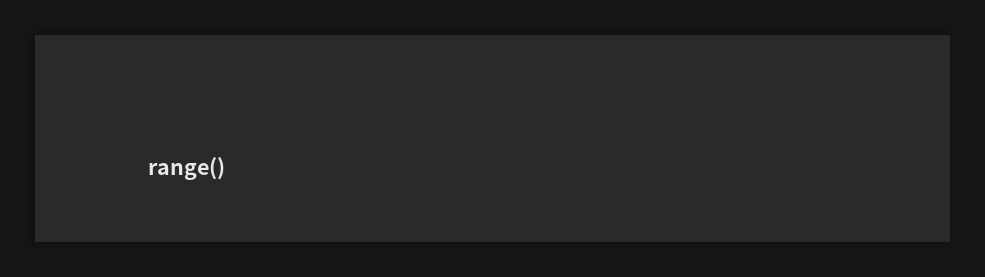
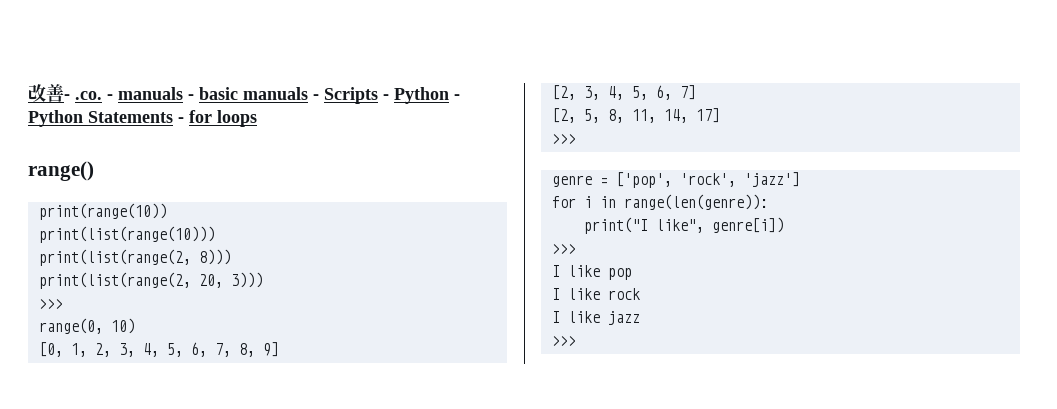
+ 改善- .co. - manuals - basic manuals - Scripts - Python - Python Statements - for loops
  range()
+ print(range(10))
+ print(list(range(10)))
+ print(list(range(2, 8)))
+ print(list(range(2, 20, 3)))
+ >>>
+ range(0, 10)
+ [0, 1, 2, 3, 4, 5, 6, 7, 8, 9]
+ [2, 3, 4, 5, 6, 7]
+ [2, 5, 8, 11, 14, 17]
+ >>>
+ genre = ['pop', 'rock', 'jazz']
+ for i in range(len(genre)):
+ print("I like", genre[i])
+ >>>
+ I like pop
+ I like rock
+ I like jazz
+ >>>

